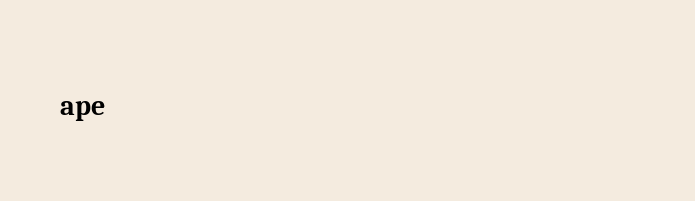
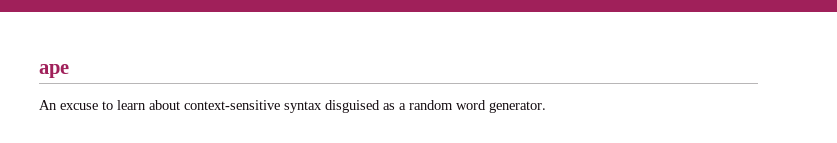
+ An excuse to learn about context-sensitive syntax disguised as a random word generator.

